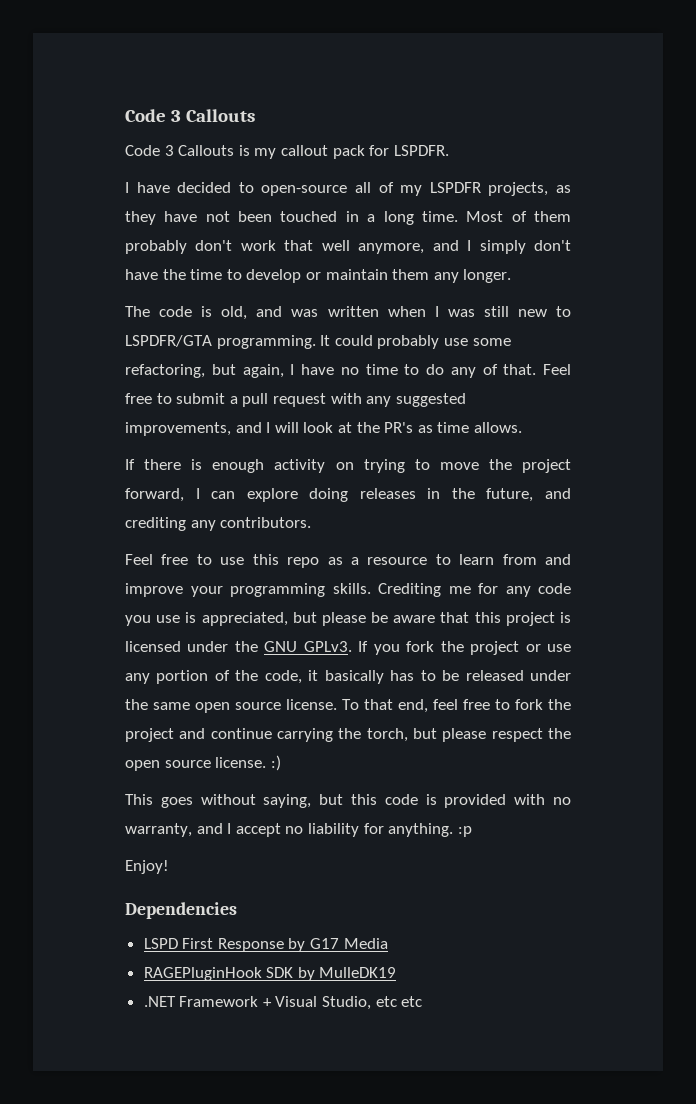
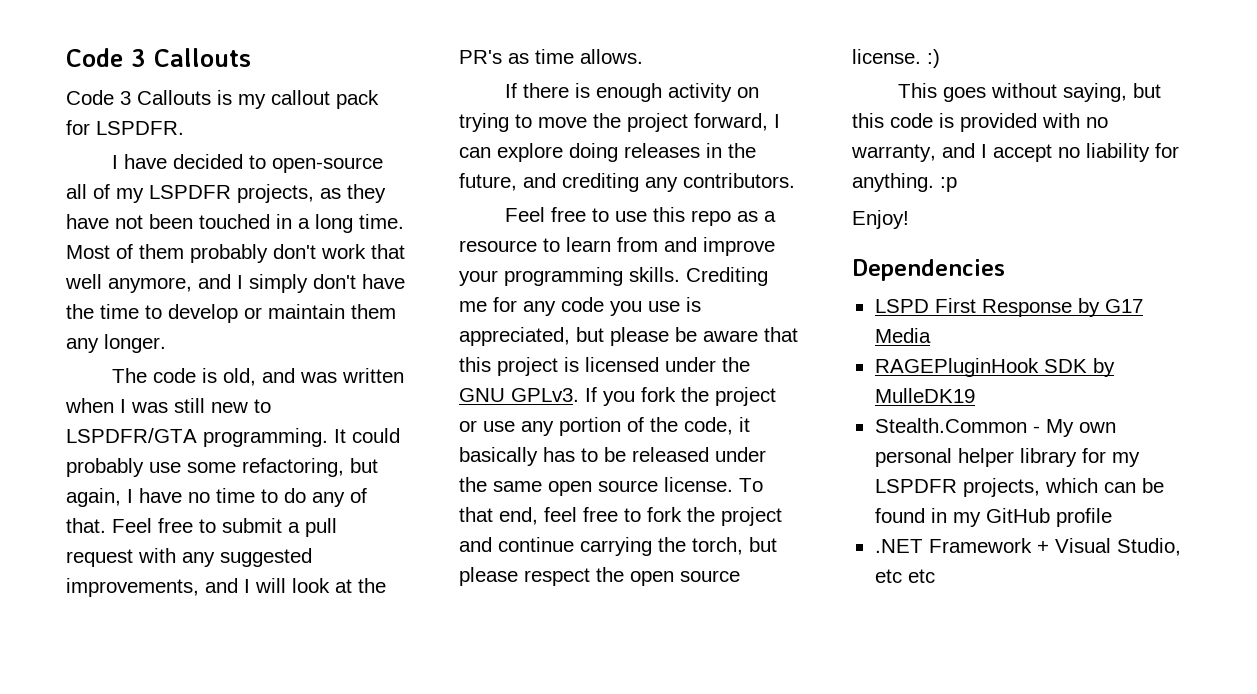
+ Stealth.Common - My own personal helper library for my LSPDFR projects, which can be found in my GitHub profile

